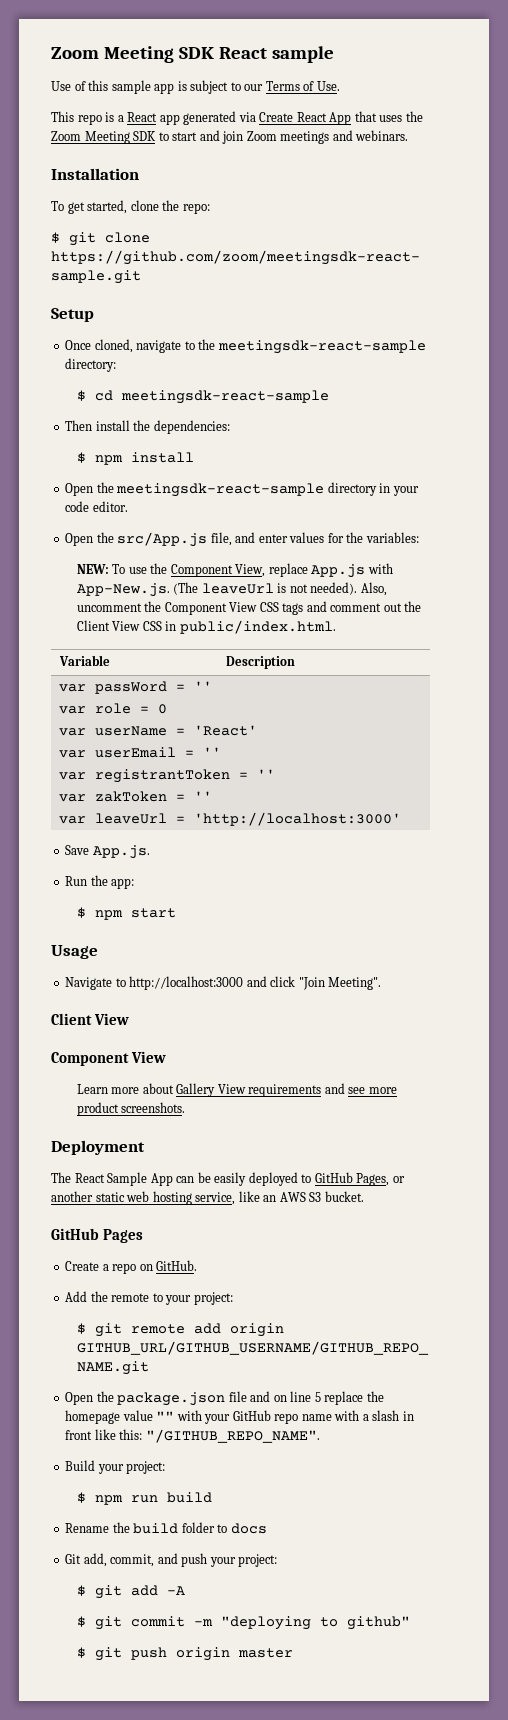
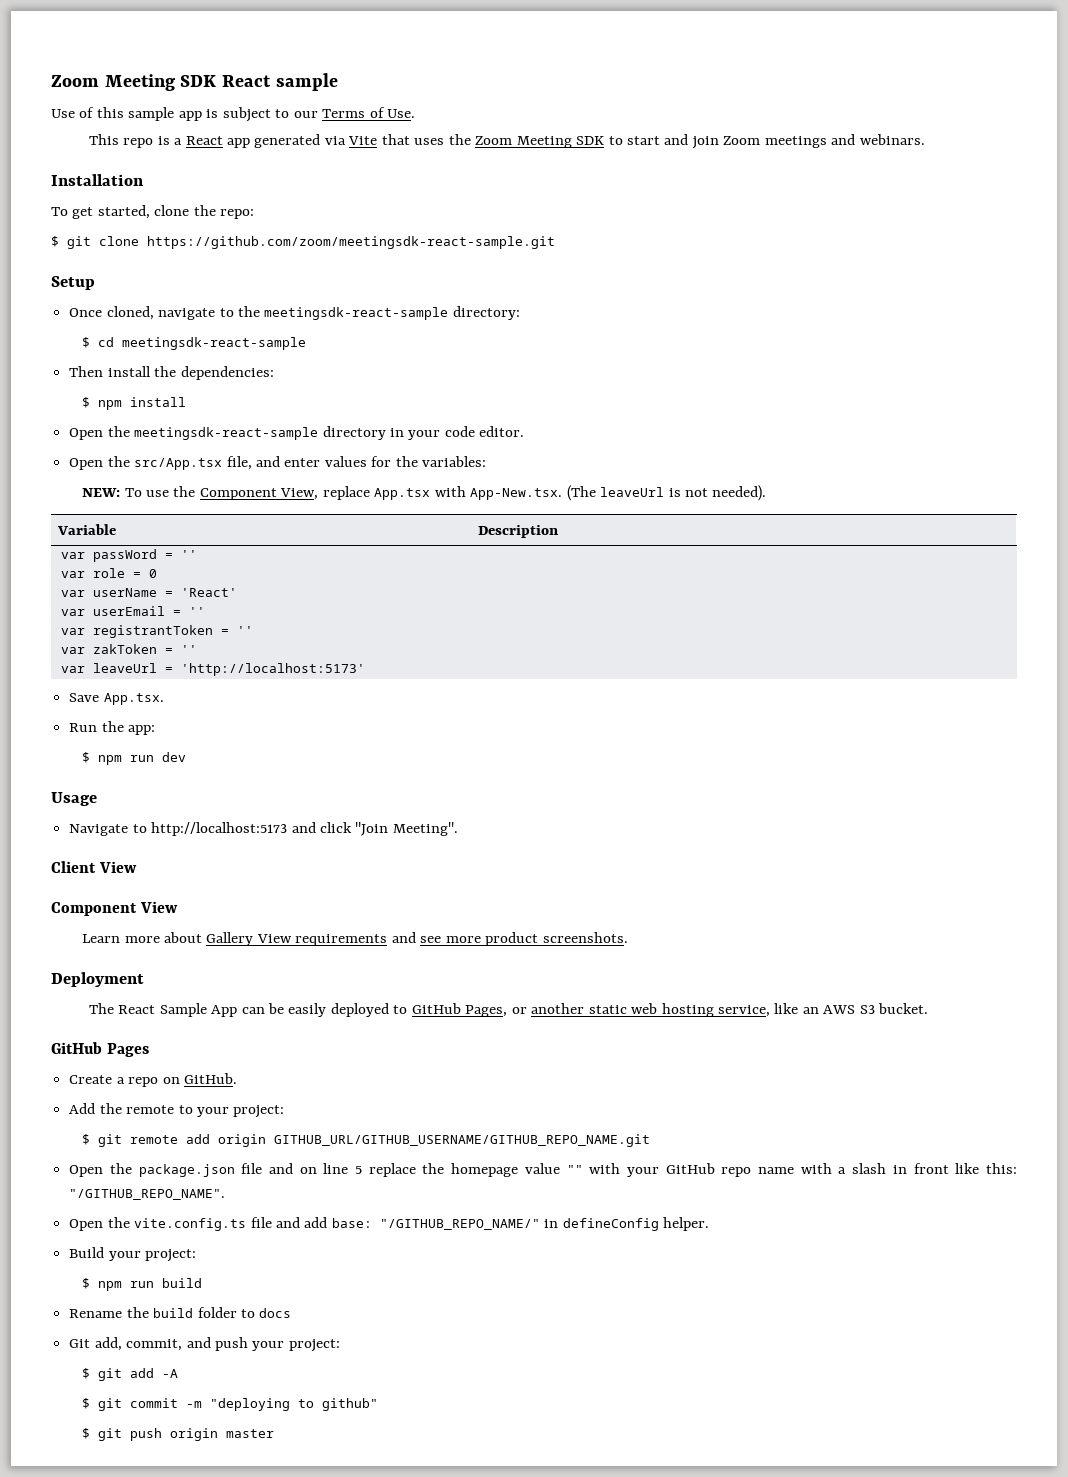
- This repo is a React app generated via Create React App that uses the Zoom Meeting SDK to start and join Zoom meetings and webinars.
+ This repo is a React app generated via Vite that uses the Zoom Meeting SDK to start and join Zoom meetings and webinars.
- Open the src/App.js file, and enter values for the variables:
+ Open the src/App.tsx file, and enter values for the variables:
- NEW: To use the Component View, replace App.js with App-New.js. (The leaveUrl is not needed). Also, uncomment the Component View CSS tags and comment out the Client View CSS in public/index.html.
+ NEW: To use the Component View, replace App.tsx with App-New.tsx. (The leaveUrl is not needed).
- var leaveUrl = 'http://localhost:3000'
+ var leaveUrl = 'http://localhost:5173'
- Save App.js.
+ Save App.tsx.
- $ npm start
+ $ npm run dev
- Navigate to http://localhost:3000 and click "Join Meeting".
+ Navigate to http://localhost:5173 and click "Join Meeting".
+ Open the vite.config.ts file and add base: "/GITHUB_REPO_NAME/" in defineConfig helper.

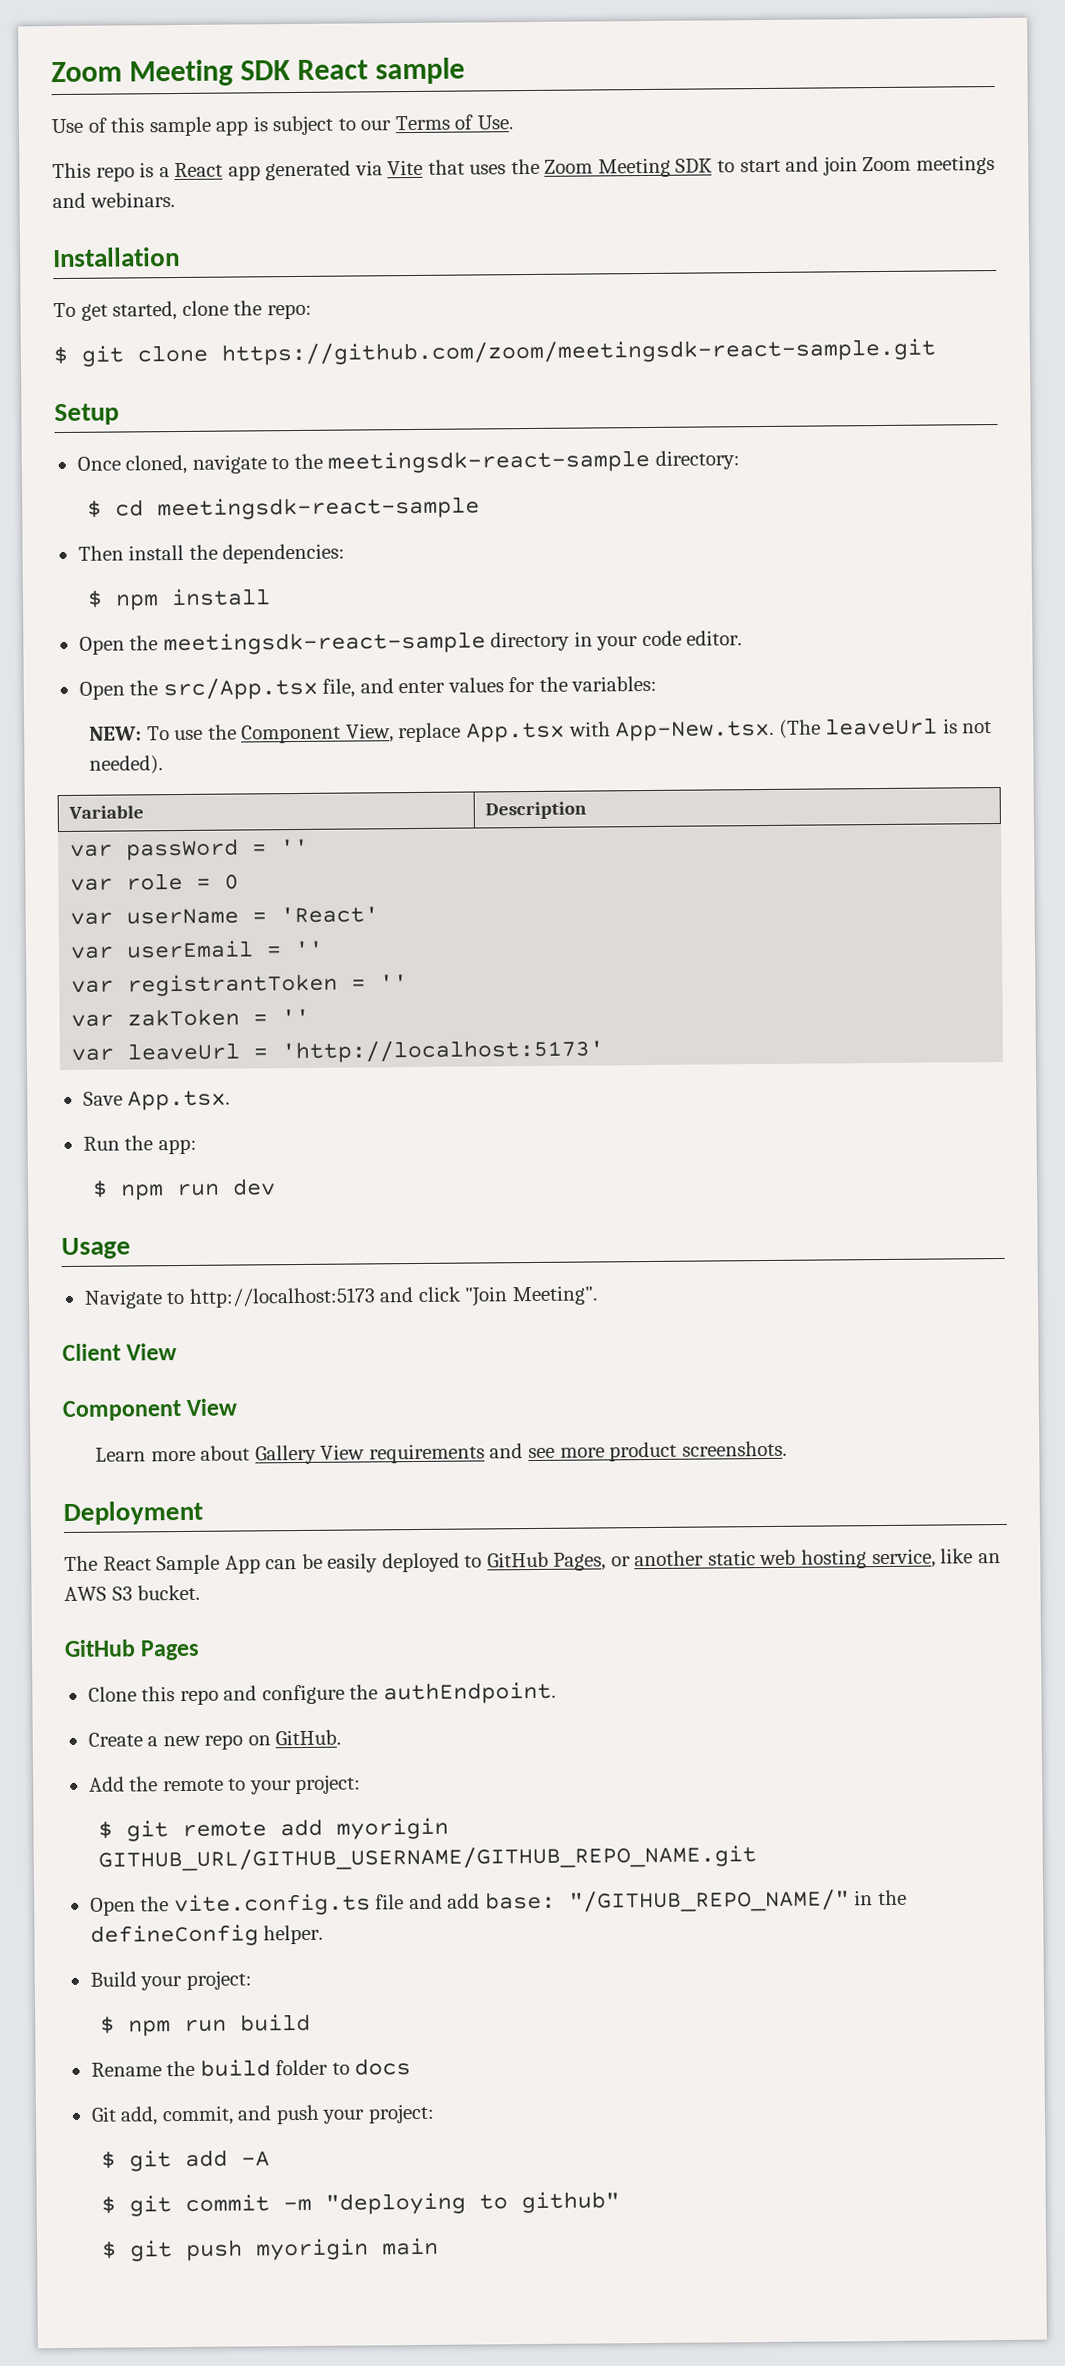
+ Clone this repo and configure the authEndpoint.
- Create a repo on GitHub.
+ Create a new repo on GitHub.
- $ git remote add origin GITHUB_URL/GITHUB_USERNAME/GITHUB_REPO_NAME.git
+ $ git remote add myorigin GITHUB_URL/GITHUB_USERNAME/GITHUB_REPO_NAME.git
- Open the package.json file and on line 5 replace the homepage value "" with your GitHub repo name with a slash in front like this: "/GITHUB_REPO_NAME".
- Open the vite.config.ts file and add base: "/GITHUB_REPO_NAME/" in defineConfig helper.
+ Open the vite.config.ts file and add base: "/GITHUB_REPO_NAME/" in the defineConfig helper.
- $ git push origin master
+ $ git push myorigin main

